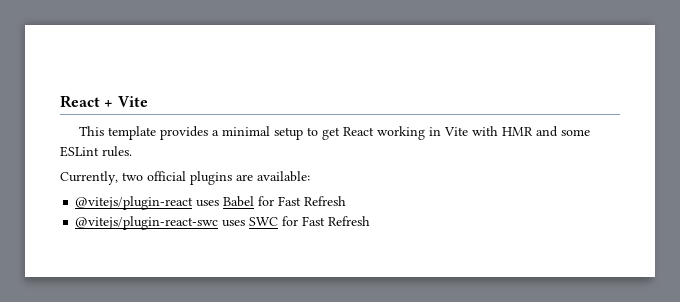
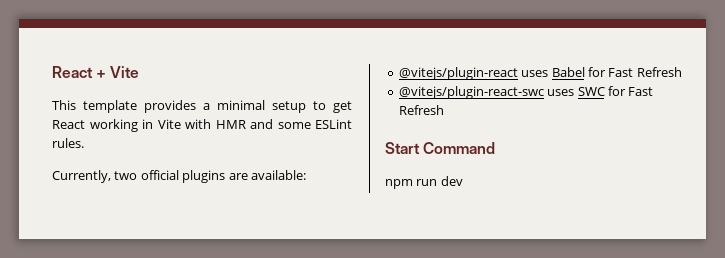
+ Start Command
+ npm run dev

